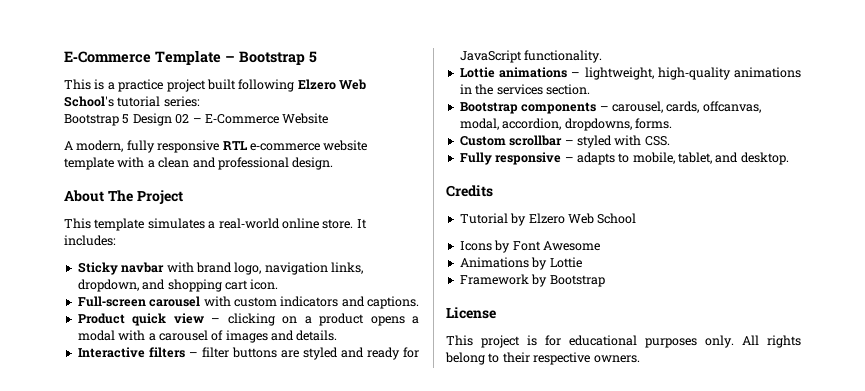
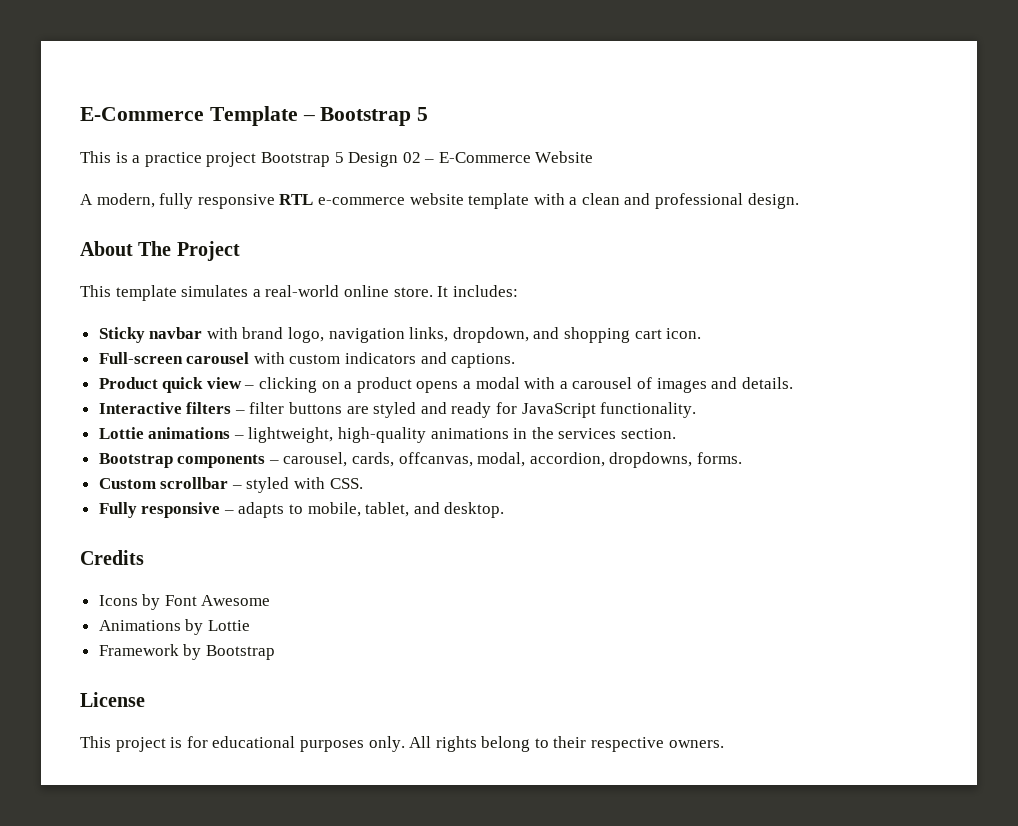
- This is a practice project built following Elzero Web School's tutorial series:
- Bootstrap 5 Design 02 – E‑Commerce Website
+ This is a practice project Bootstrap 5 Design 02 – E‑Commerce Website
- Tutorial by Elzero Web School

